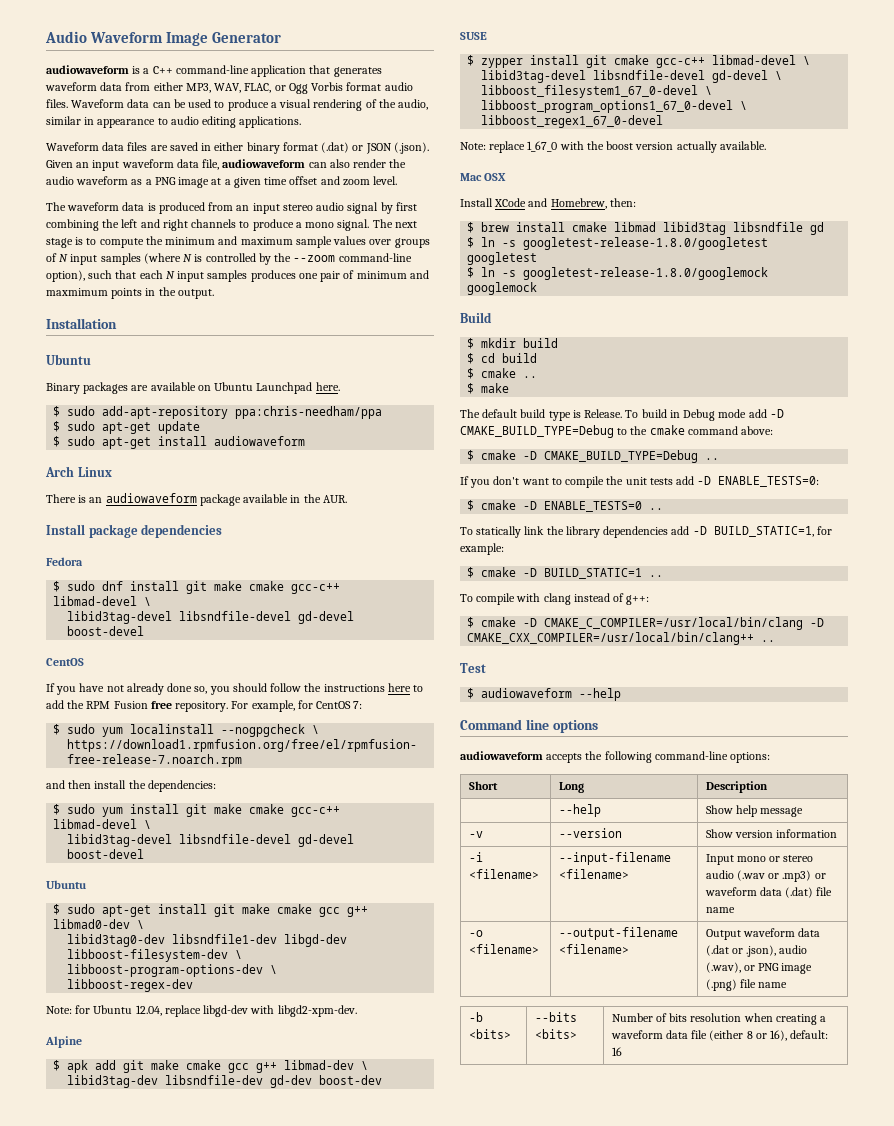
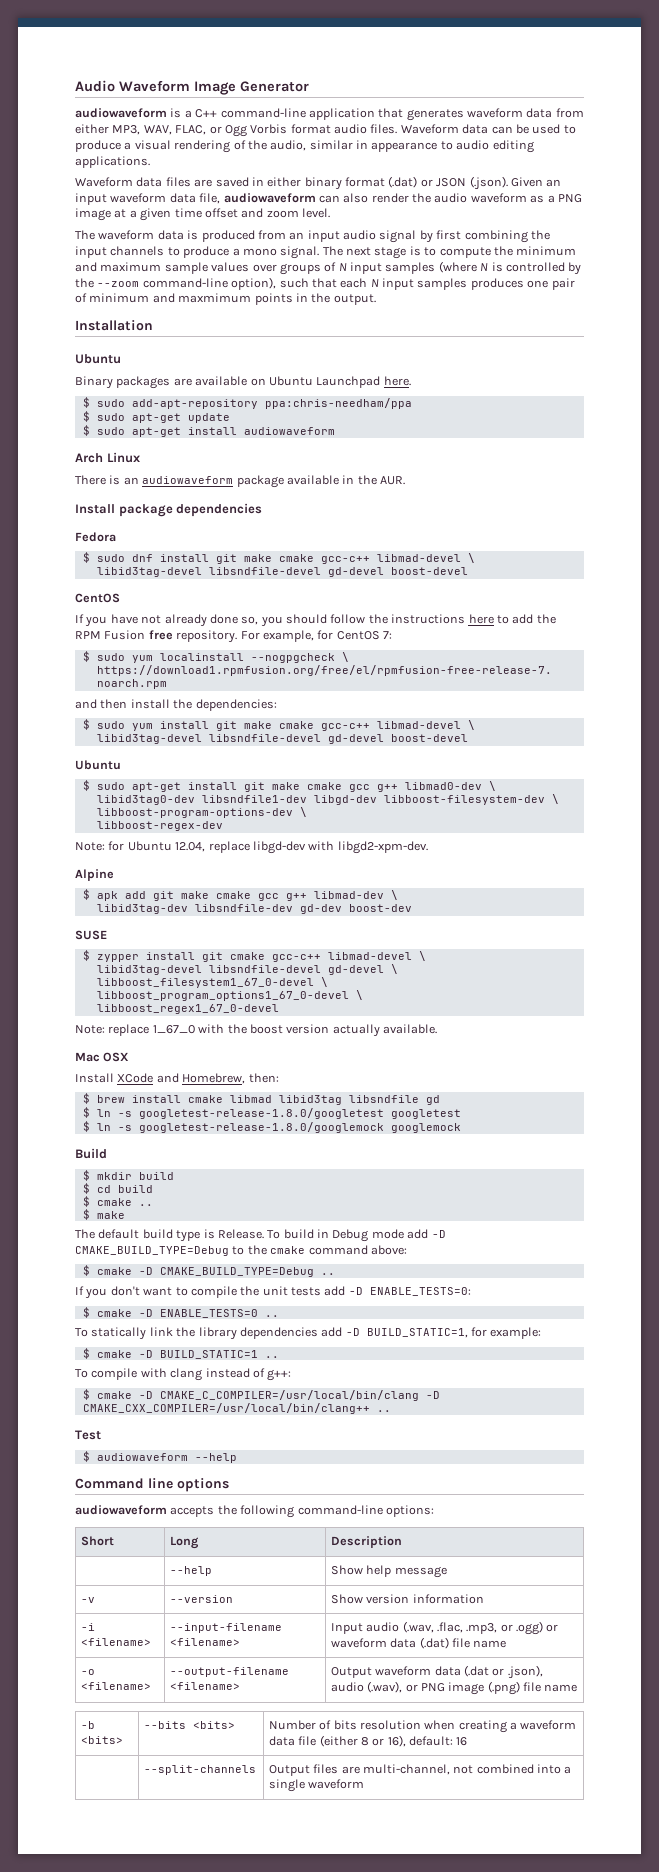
- The waveform data is produced from an input stereo audio signal by first combining the left and right channels to produce a mono signal.
+ The waveform data is produced from an input audio signal by first combining the input channels to produce a mono signal.
- -i <filename> | --input-filename <filename> | Input mono or stereo audio (.wav or .mp3) or waveform data (.dat) file name
+ -i <filename> | --input-filename <filename> | Input audio (.wav, .flac, .mp3, or .ogg) or waveform data (.dat) file name
+ | --split-channels | Output files are multi-channel, not combined into a single waveform

